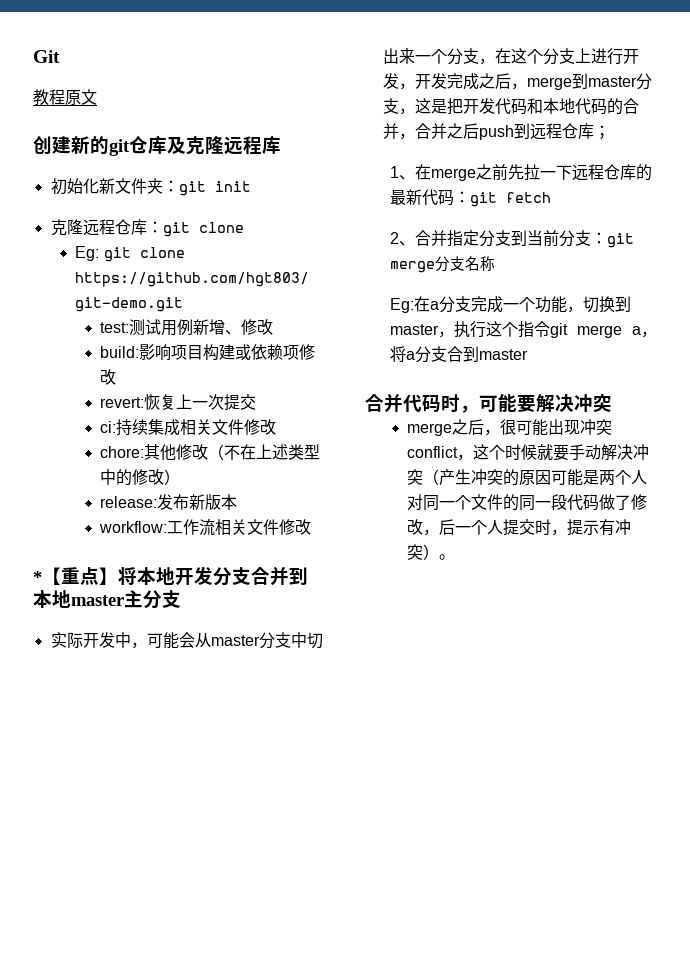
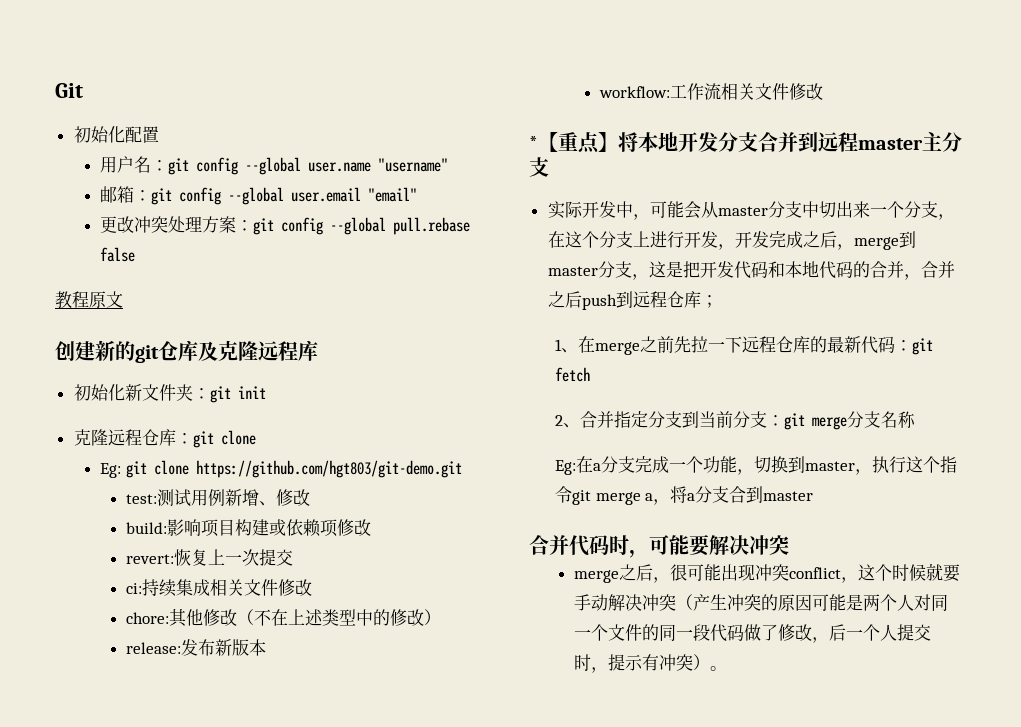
+ 初始化配置
+ 用户名：git config --global user.name "username"
+ 邮箱：git config --global user.email "email"
+ 更改冲突处理方案：git config --global pull.rebase false
- *【重点】将本地开发分支合并到本地master主分支
+ *【重点】将本地开发分支合并到远程master主分支

